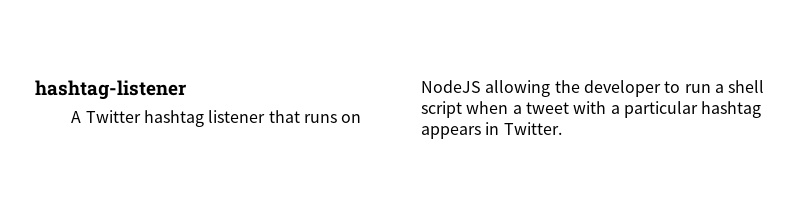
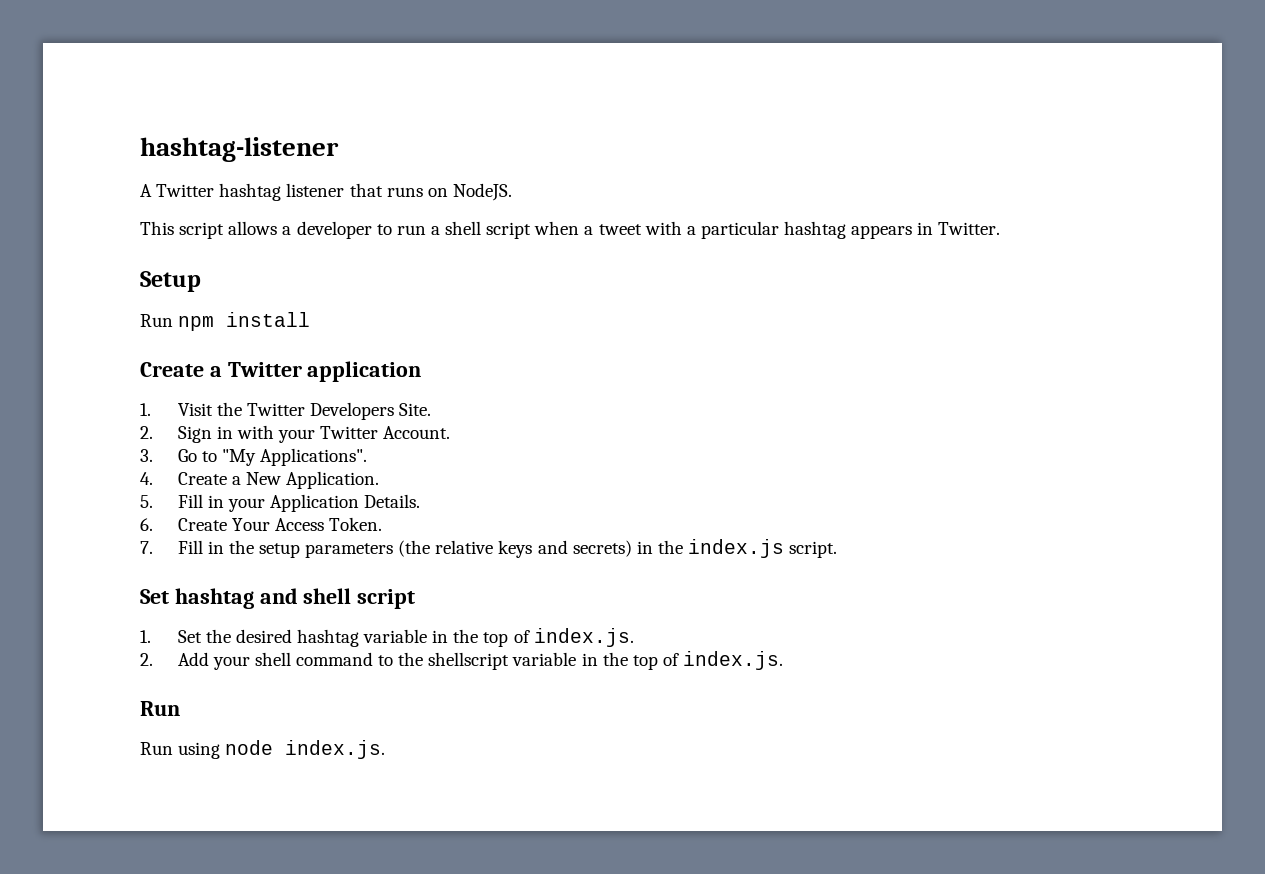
- A Twitter hashtag listener that runs on NodeJS allowing the developer to run a shell script when a tweet with a particular hashtag appears in Twitter.
+ A Twitter hashtag listener that runs on NodeJS.
+ This script allows a developer to run a shell script when a tweet with a particular hashtag appears in Twitter.
+ Setup
+ Run npm install
+ Create a Twitter application
+ 1. Visit the Twitter Developers Site.
+ 2. Sign in with your Twitter Account.
+ 3. Go to "My Applications".
+ 4. Create a New Application.
+ 5. Fill in your Application Details.
+ 6. Create Your Access Token.
+ 7. Fill in the setup parameters (the relative keys and secrets) in the index.js script.
+ Set hashtag and shell script
+ 1. Set the desired hashtag variable in the top of index.js.
+ 2. Add your shell command to the shellscript variable in the top of index.js.
+ Run
+ Run using node index.js.

